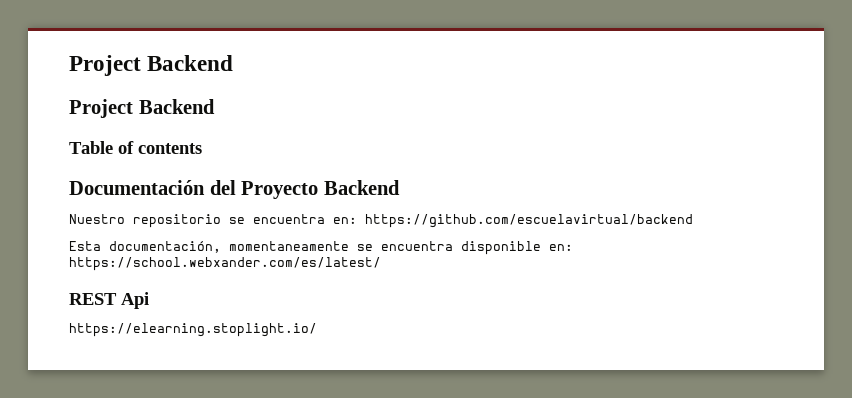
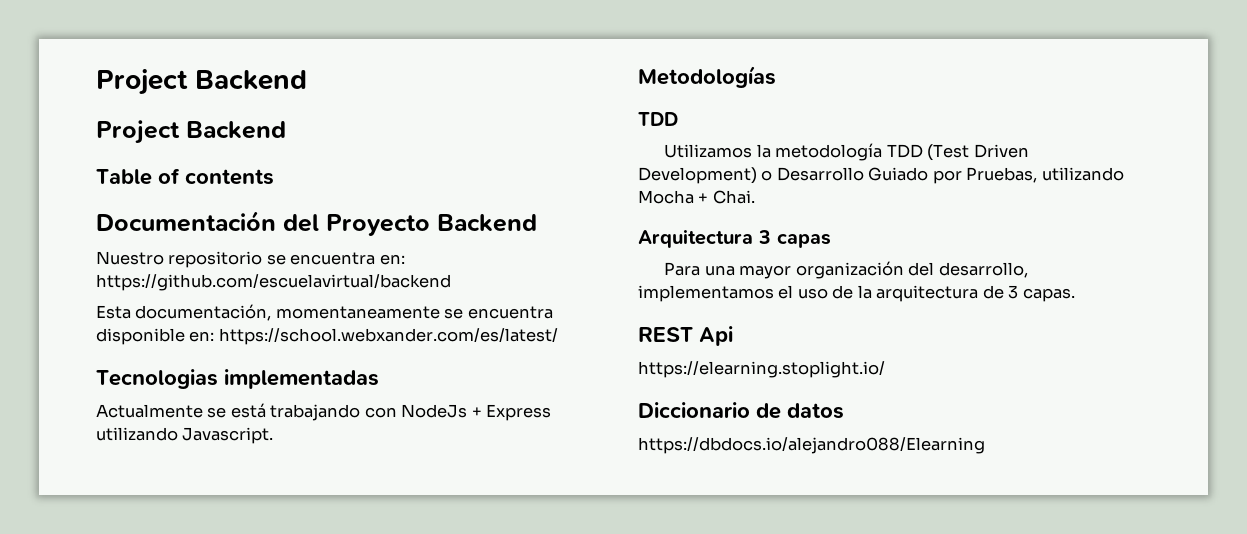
+ Tecnologias implementadas
+ Actualmente se está trabajando con NodeJs + Express utilizando Javascript.
+ Metodologías
+ TDD
+ Utilizamos la metodología TDD (Test Driven Development) o Desarrollo Guiado por Pruebas, utilizando Mocha + Chai.
+ Arquitectura 3 capas
+ Para una mayor organización del desarrollo, implementamos el uso de la arquitectura de 3 capas.
+ Diccionario de datos
+ https://dbdocs.io/alejandro088/Elearning

